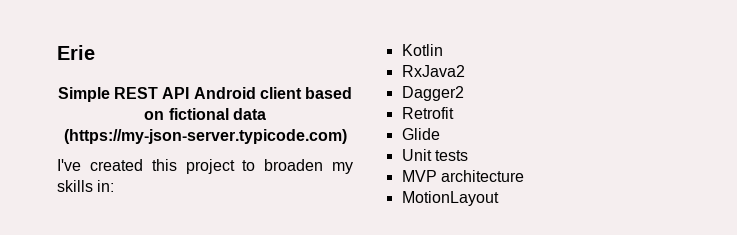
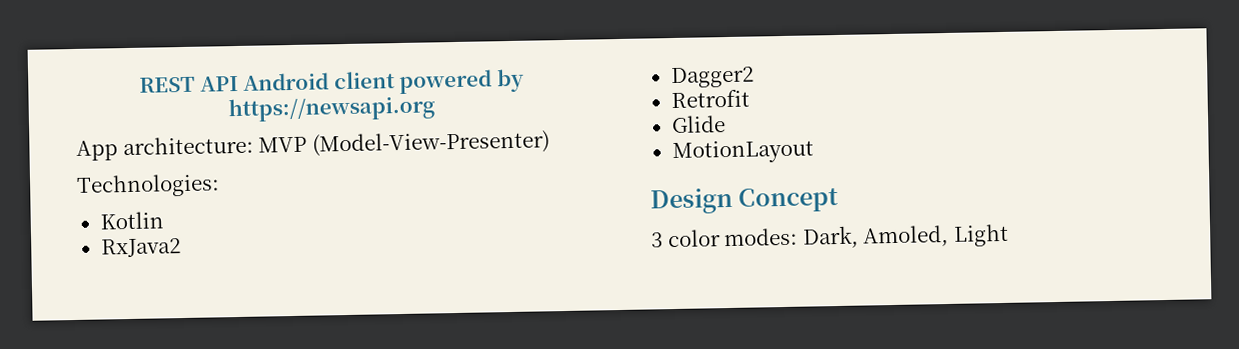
- Erie
- Simple REST API Android client based on fictional data (https://my-json-server.typicode.com)
- I've created this project to broaden my skills in:
+ REST API Android client powered by https://newsapi.org
+ App architecture: MVP (Model-View-Presenter)
+ Technologies:
- Unit tests
- MVP architecture
  MotionLayout
+ Design Concept
+ 3 color modes: Dark, Amoled, Light

